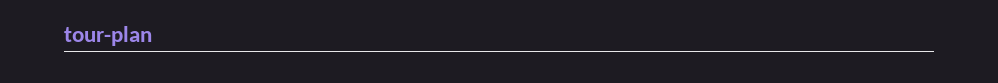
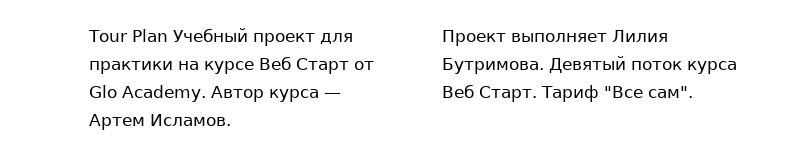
- tour-plan
+ Tour Plan Учебный проект для практики на курсе Веб Старт от Glo Academy. Автор курса — Артем Исламов.
+ Проект выполняет Лилия Бутримова. Девятый поток курса Веб Старт. Тариф "Все сам".

